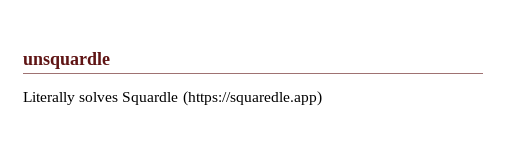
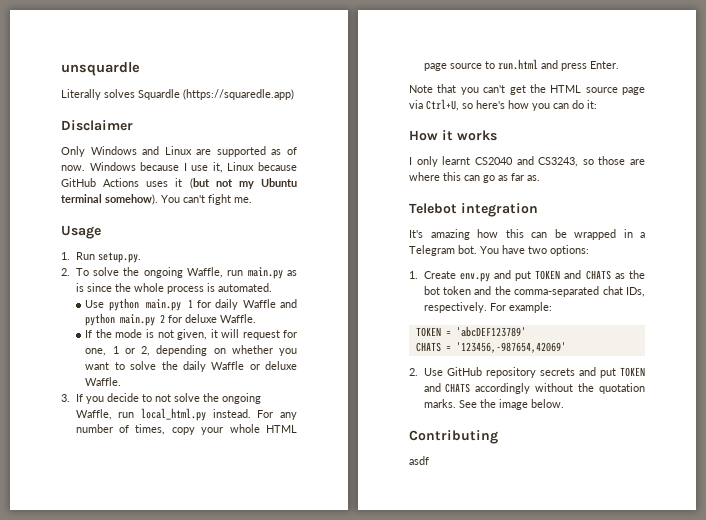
+ Disclaimer
+ Only Windows and Linux are supported as of now. Windows because I use it, Linux because GitHub Actions uses it (but not my Ubuntu terminal somehow). You can't fight me.
+ Usage
+ 1. Run setup.py.
+ 2. To solve the ongoing Waffle, run main.py as is since the whole process is automated.
+ Use python main.py 1 for daily Waffle and python main.py 2 for deluxe Waffle.
+ If the mode is not given, it will request for one, 1 or 2, depending on whether you want to solve the daily Waffle or deluxe Waffle.
+ 3. If you decide to not solve the ongoing Waffle, run local_html.py instead. For any number of times, copy your whole HTML page source to run.html and press Enter.
+ Note that you can't get the HTML source page via Ctrl+U, so here's how you can do it:
+ How it works
+ I only learnt CS2040 and CS3243, so those are where this can go as far as.
+ Telebot integration
+ It's amazing how this can be wrapped in a Telegram bot. You have two options:
+ 1. Create env.py and put TOKEN and CHATS as the bot token and the comma-separated chat IDs, respectively. For example:
+ TOKEN = 'abcDEF123789'
+ CHATS = '123456,-987654,42069'
+ 2. Use GitHub repository secrets and put TOKEN and CHATS accordingly without the quotation marks. See the image below.
+ Contributing
+ asdf

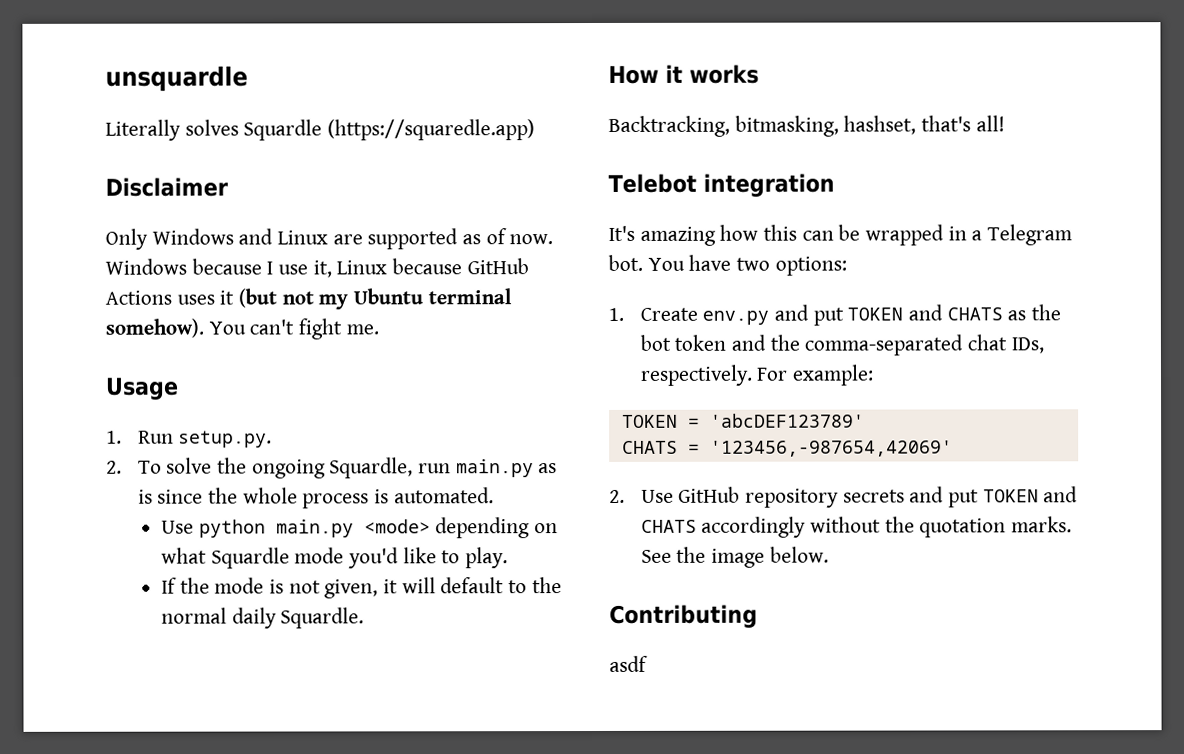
- 2. To solve the ongoing Waffle, run main.py as is since the whole process is automated.
+ 2. To solve the ongoing Squardle, run main.py as is since the whole process is automated.
- Use python main.py 1 for daily Waffle and python main.py 2 for deluxe Waffle.
+ Use python main.py <mode> depending on what Squardle mode you'd like to play.
- If the mode is not given, it will request for one, 1 or 2, depending on whether you want to solve the daily Waffle or deluxe Waffle.
- 3. If you decide to not solve the ongoing Waffle, run local_html.py instead. For any number of times, copy your whole HTML page source to run.html and press Enter.
- Note that you can't get the HTML source page via Ctrl+U, so here's how you can do it:
+ If the mode is not given, it will default to the normal daily Squardle.
  How it works
- I only learnt CS2040 and CS3243, so those are where this can go as far as.
+ Backtracking, bitmasking, hashset, that's all!

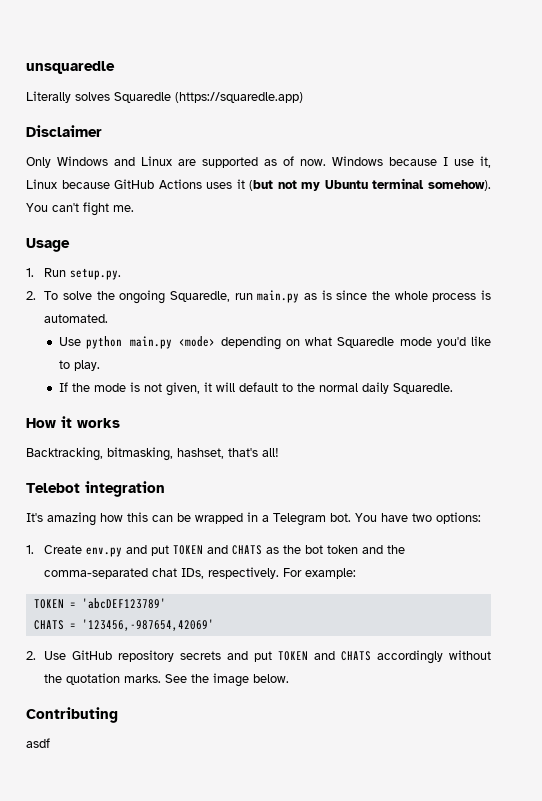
- unsquardle
+ unsquaredle
- Literally solves Squardle (https://squaredle.app)
+ Literally solves Squaredle (https://squaredle.app)
- 2. To solve the ongoing Squardle, run main.py as is since the whole process is automated.
+ 2. To solve the ongoing Squaredle, run main.py as is since the whole process is automated.
- Use python main.py <mode> depending on what Squardle mode you'd like to play.
+ Use python main.py <mode> depending on what Squaredle mode you'd like to play.
- If the mode is not given, it will default to the normal daily Squardle.
+ If the mode is not given, it will default to the normal daily Squaredle.

